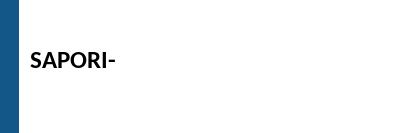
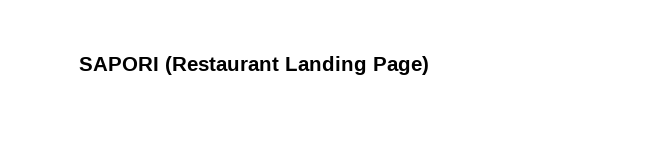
- SAPORI-
+ SAPORI (Restaurant Landing Page)

